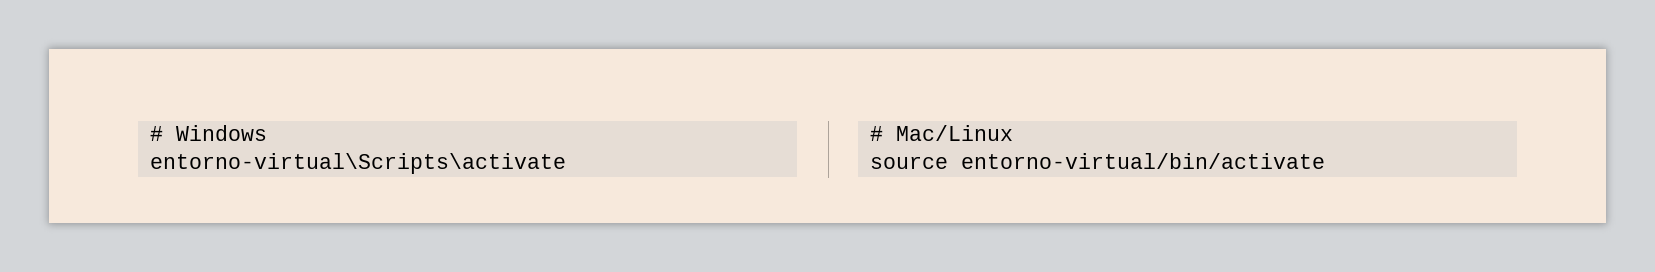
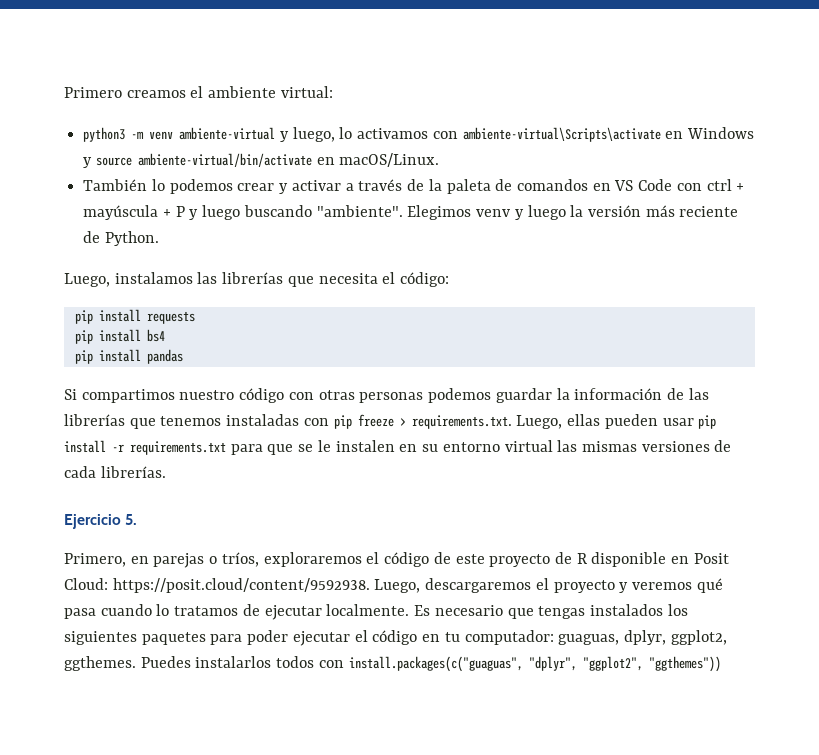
- # Windows
- entorno-virtual\Scripts\activate
- # Mac/Linux
- source entorno-virtual/bin/activate
+ Primero creamos el ambiente virtual:
+ python3 -m venv ambiente-virtual y luego, lo activamos con ambiente-virtual\Scripts\activate en Windows y source ambiente-virtual/bin/activate en macOS/Linux.
+ También lo podemos crear y activar a través de la paleta de comandos en VS Code con ctrl + mayúscula + P y luego buscando "ambiente". Elegimos venv y luego la versión más reciente de Python.
+ Luego, instalamos las librerías que necesita el código:
+ pip install requests
+ pip install bs4
+ pip install pandas
+ Si compartimos nuestro código con otras personas podemos guardar la información de las librerías que tenemos instaladas con pip freeze > requirements.txt. Luego, ellas pueden usar pip install -r requirements.txt para que se le instalen en su entorno virtual las mismas versiones de cada librerías.
+ Ejercicio 5.
+ Primero, en parejas o tríos, exploraremos el código de este proyecto de R disponible en Posit Cloud: https://posit.cloud/content/9592938. Luego, descargaremos el proyecto y veremos qué pasa cuando lo tratamos de ejecutar localmente. Es necesario que tengas instalados los siguientes paquetes para poder ejecutar el código en tu computador: guaguas, dplyr, ggplot2, ggthemes. Puedes instalarlos todos con install.packages(c("guaguas", "dplyr", "ggplot2", "ggthemes"))

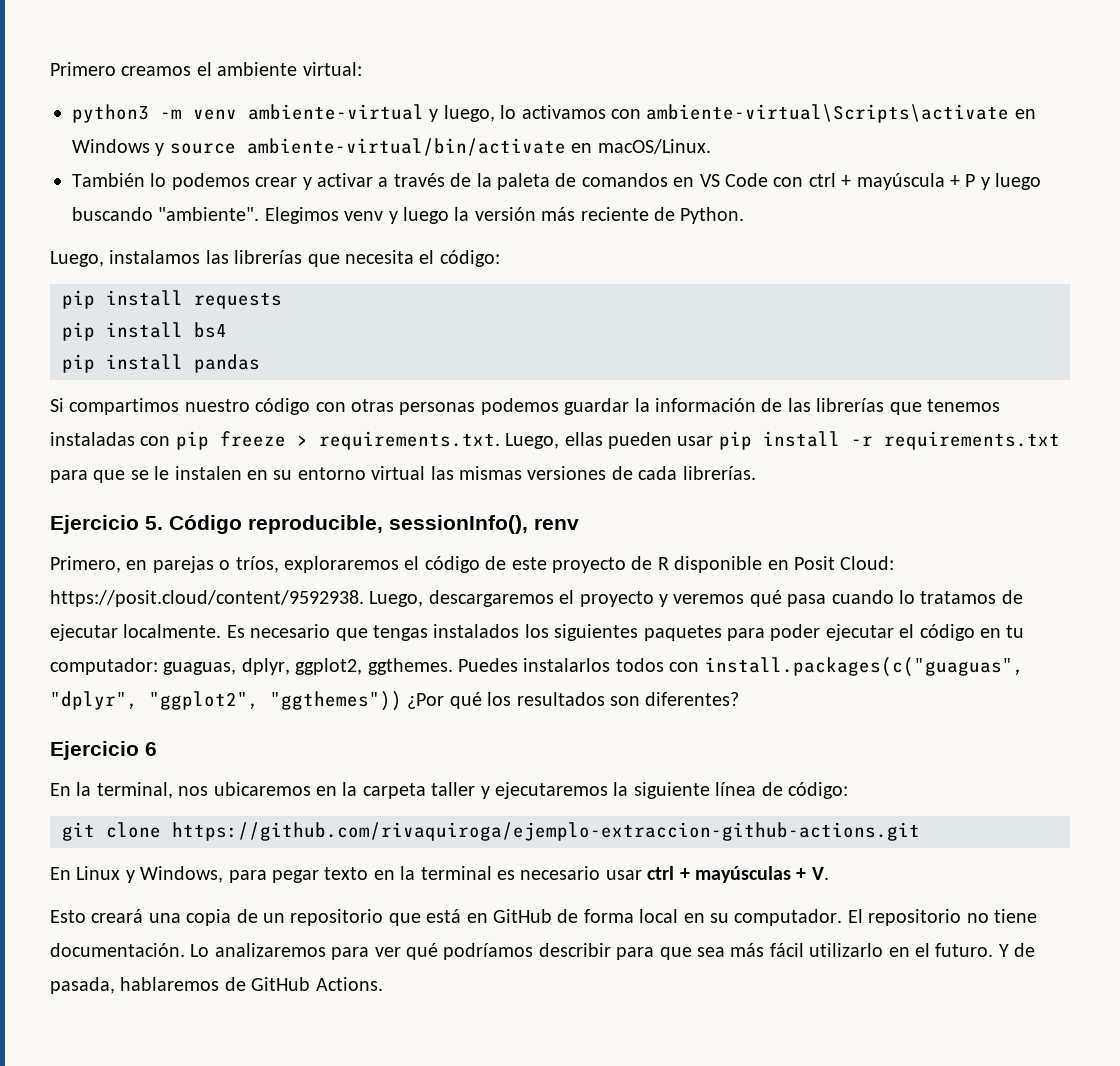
- Ejercicio 5.
+ Ejercicio 5. Código reproducible, sessionInfo(), renv
- Puedes instalarlos todos con install.packages(c("guaguas", "dplyr", "ggplot2", "ggthemes"))
+ Puedes instalarlos todos con install.packages(c("guaguas", "dplyr", "ggplot2", "ggthemes")) ¿Por qué los resultados son diferentes?
+ Ejercicio 6
+ En la terminal, nos ubicaremos en la carpeta taller y ejecutaremos la siguiente línea de código:
+ git clone https://github.com/rivaquiroga/ejemplo-extraccion-github-actions.git
+ En Linux y Windows, para pegar texto en la terminal es necesario usar ctrl + mayúsculas + V.
+ Esto creará una copia de un repositorio que está en GitHub de forma local en su computador. El repositorio no tiene documentación. Lo analizaremos para ver qué podríamos describir para que sea más fácil utilizarlo en el futuro. Y de pasada, hablaremos de GitHub Actions.

